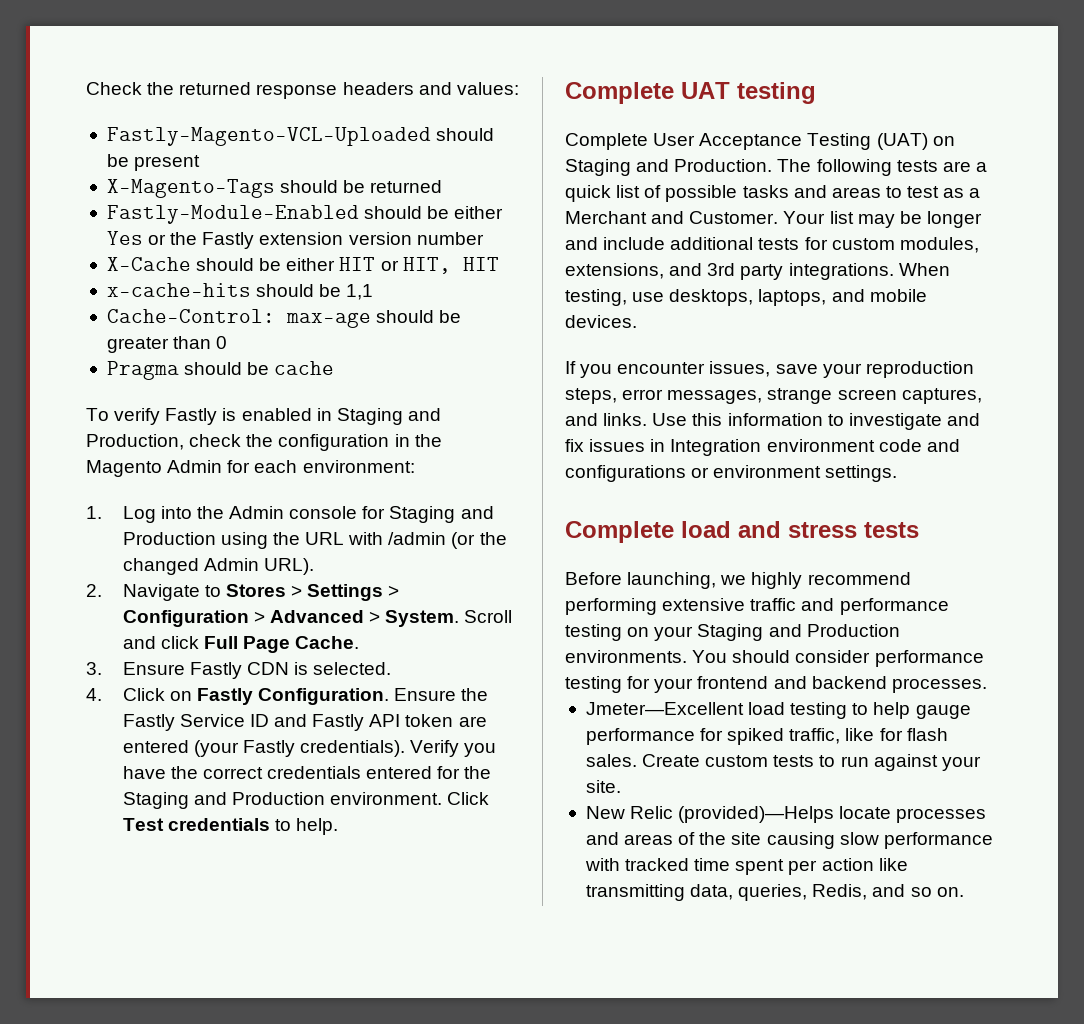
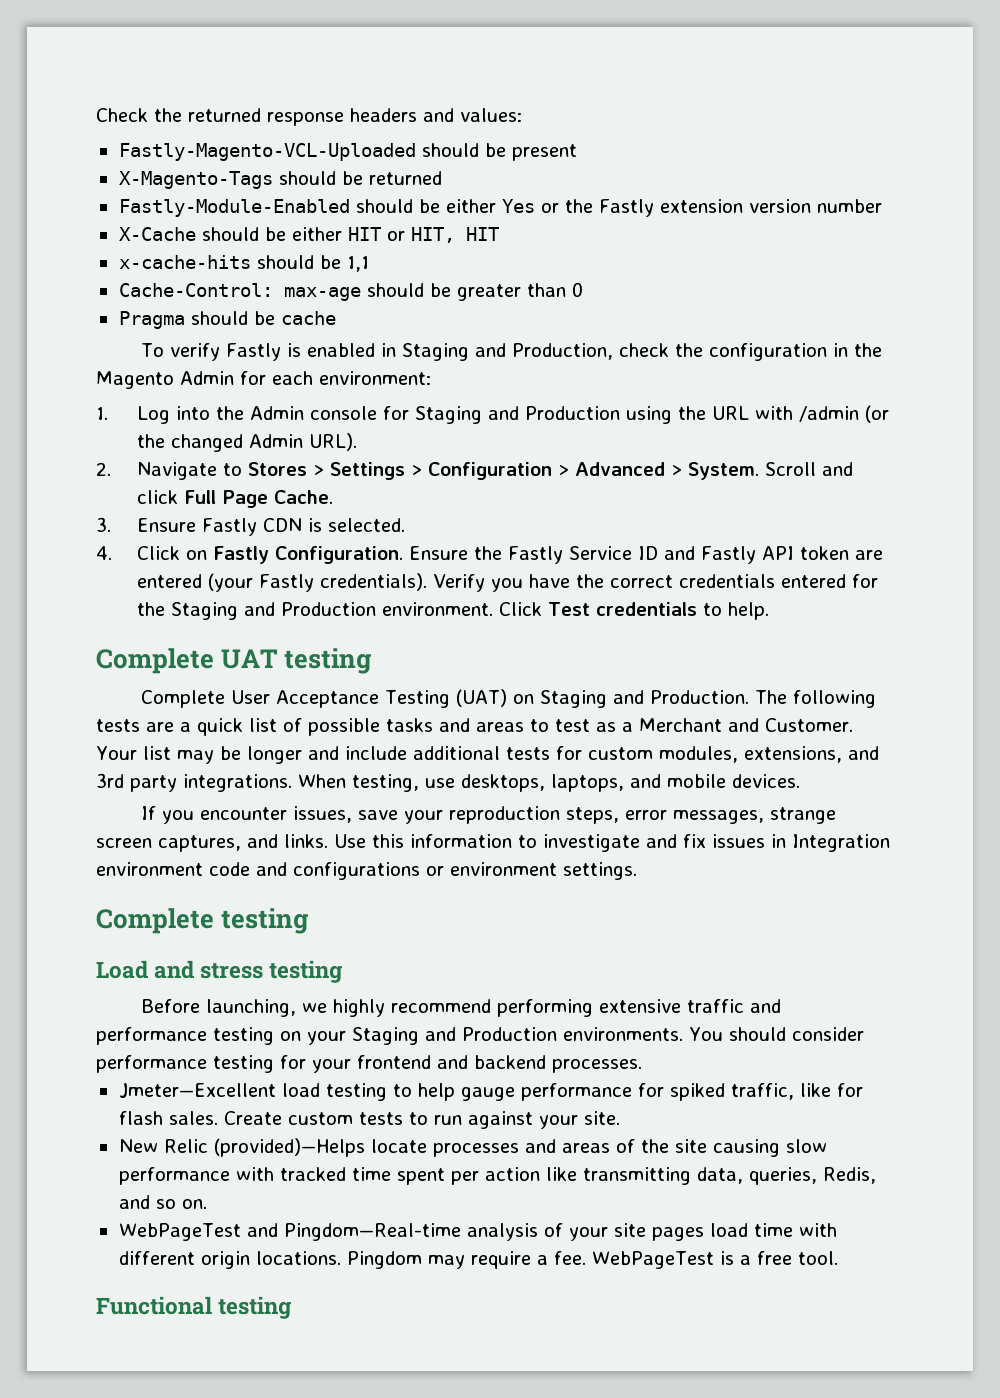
- Complete load and stress tests
+ Complete testing
+ Load and stress testing
+ WebPageTest and Pingdom—Real-time analysis of your site pages load time with different origin locations. Pingdom may require a fee. WebPageTest is a free tool.
+ Functional testing

